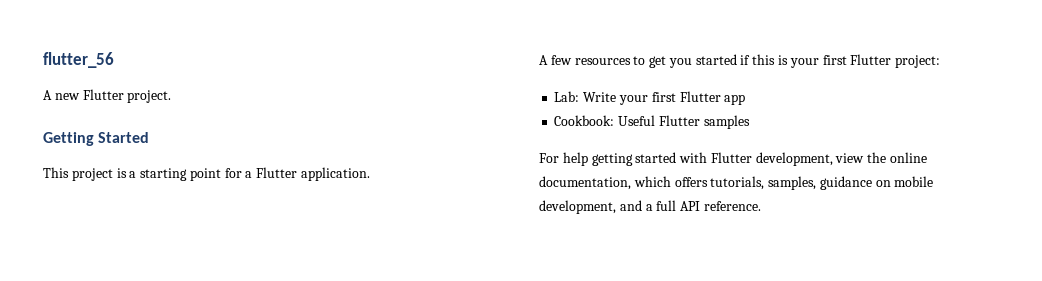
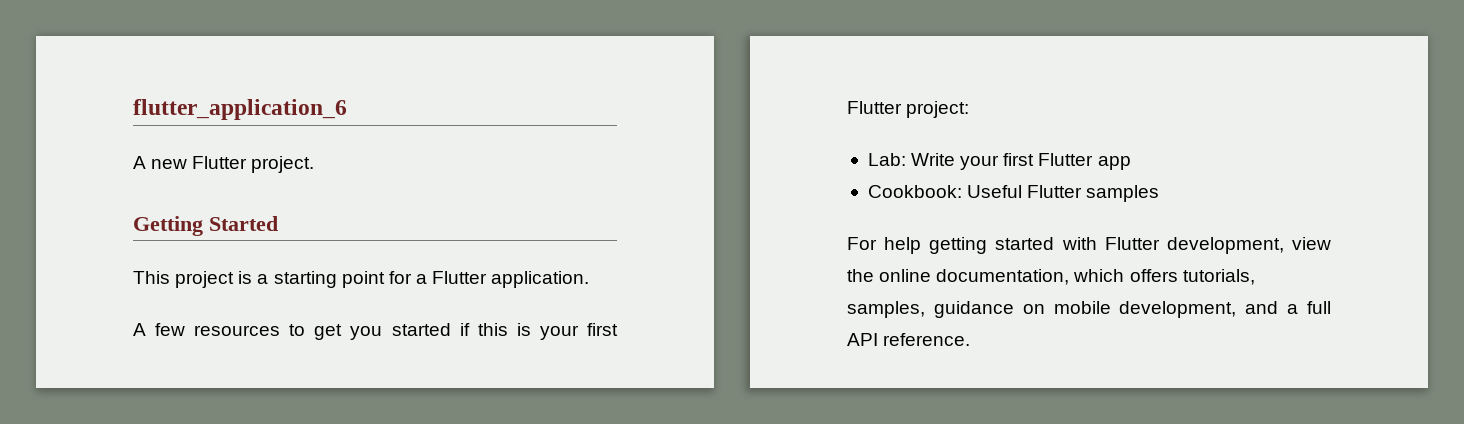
- flutter_56
+ flutter_application_6

